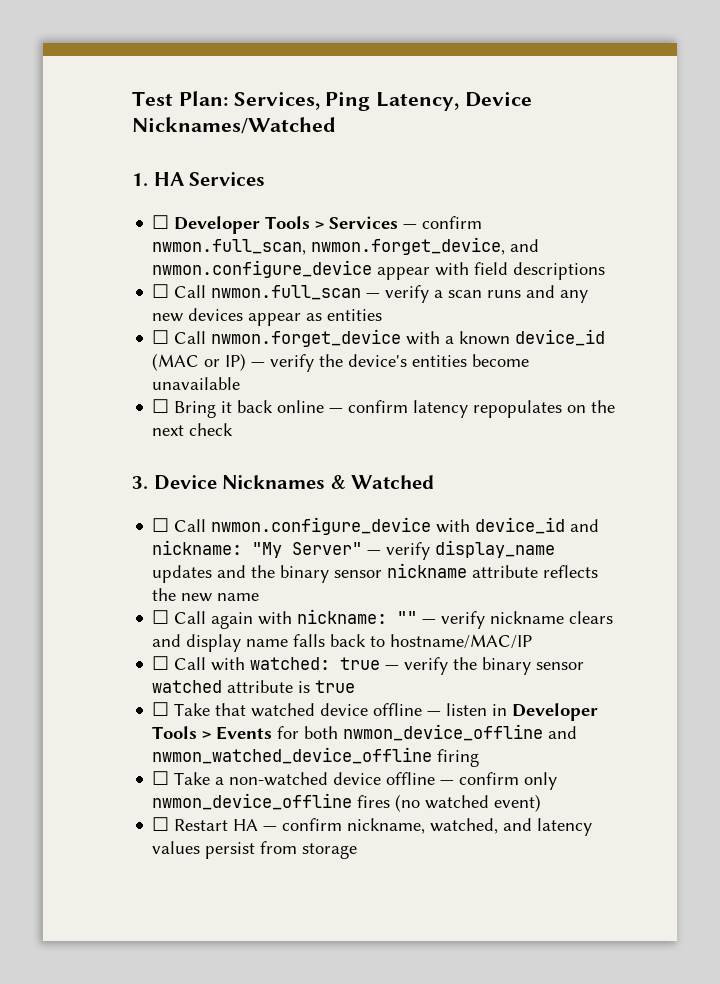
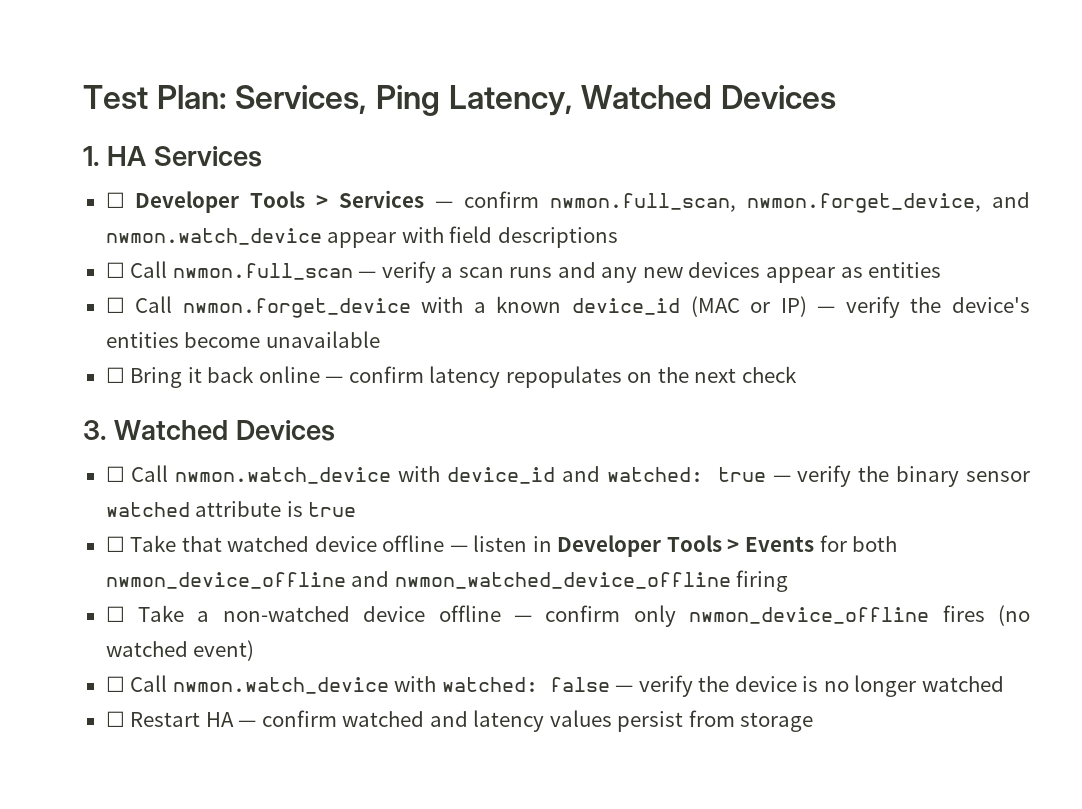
- Test Plan: Services, Ping Latency, Device Nicknames/Watched
+ Test Plan: Services, Ping Latency, Watched Devices
- ☐ Developer Tools > Services — confirm nwmon.full_scan, nwmon.forget_device, and nwmon.configure_device appear with field descriptions
+ ☐ Developer Tools > Services — confirm nwmon.full_scan, nwmon.forget_device, and nwmon.watch_device appear with field descriptions
- 3. Device Nicknames & Watched
- ☐ Call nwmon.configure_device with device_id and nickname: "My Server" — verify display_name updates and the binary sensor nickname attribute reflects the new name
- ☐ Call again with nickname: "" — verify nickname clears and display name falls back to hostname/MAC/IP
- ☐ Call with watched: true — verify the binary sensor watched attribute is true
+ 3. Watched Devices
+ ☐ Call nwmon.watch_device with device_id and watched: true — verify the binary sensor watched attribute is true
+ ☐ Call nwmon.watch_device with watched: false — verify the device is no longer watched
- ☐ Restart HA — confirm nickname, watched, and latency values persist from storage
+ ☐ Restart HA — confirm watched and latency values persist from storage

